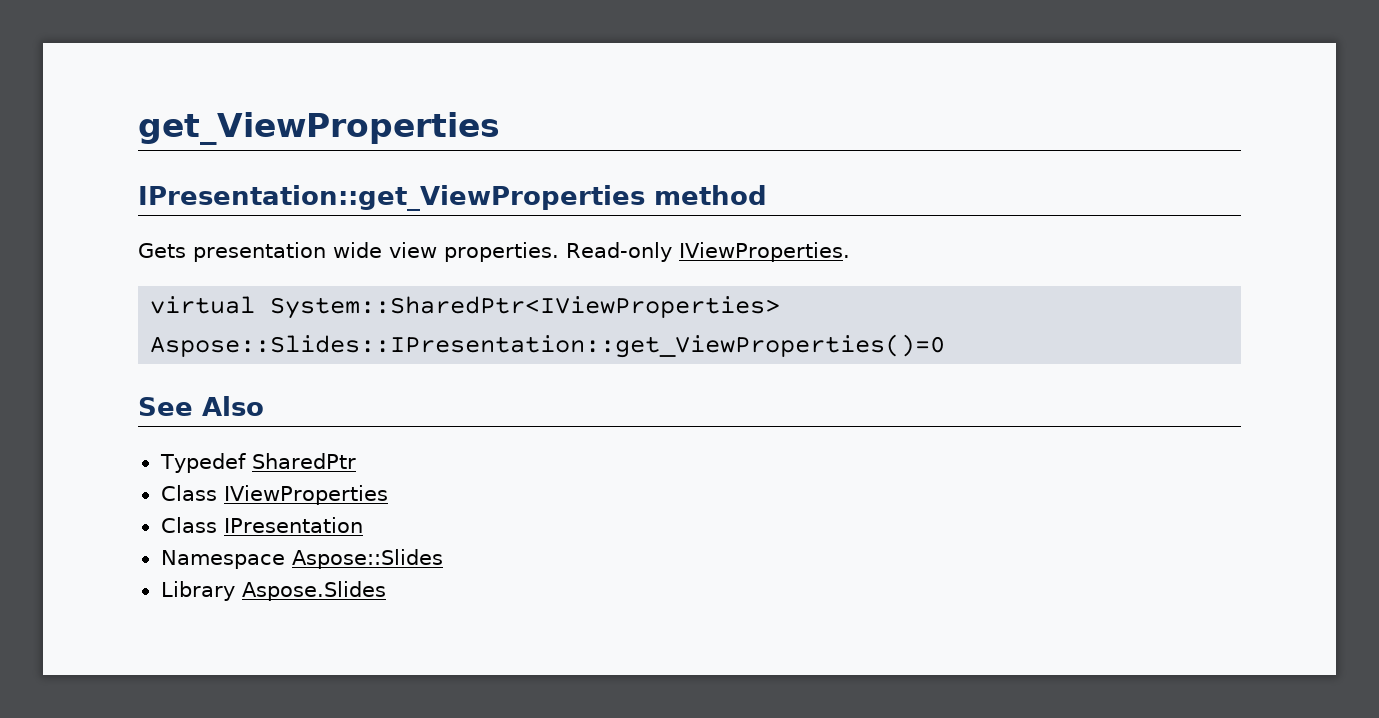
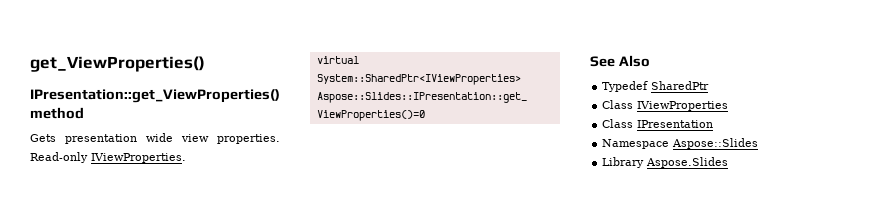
- get_ViewProperties
- IPresentation::get_ViewProperties method
+ get_ViewProperties()
+ IPresentation::get_ViewProperties() method

